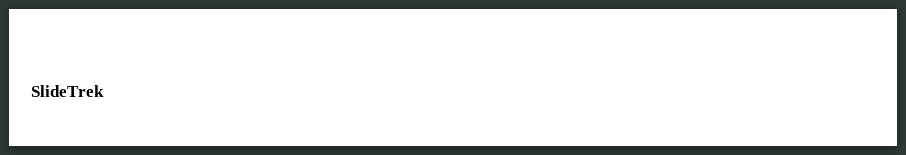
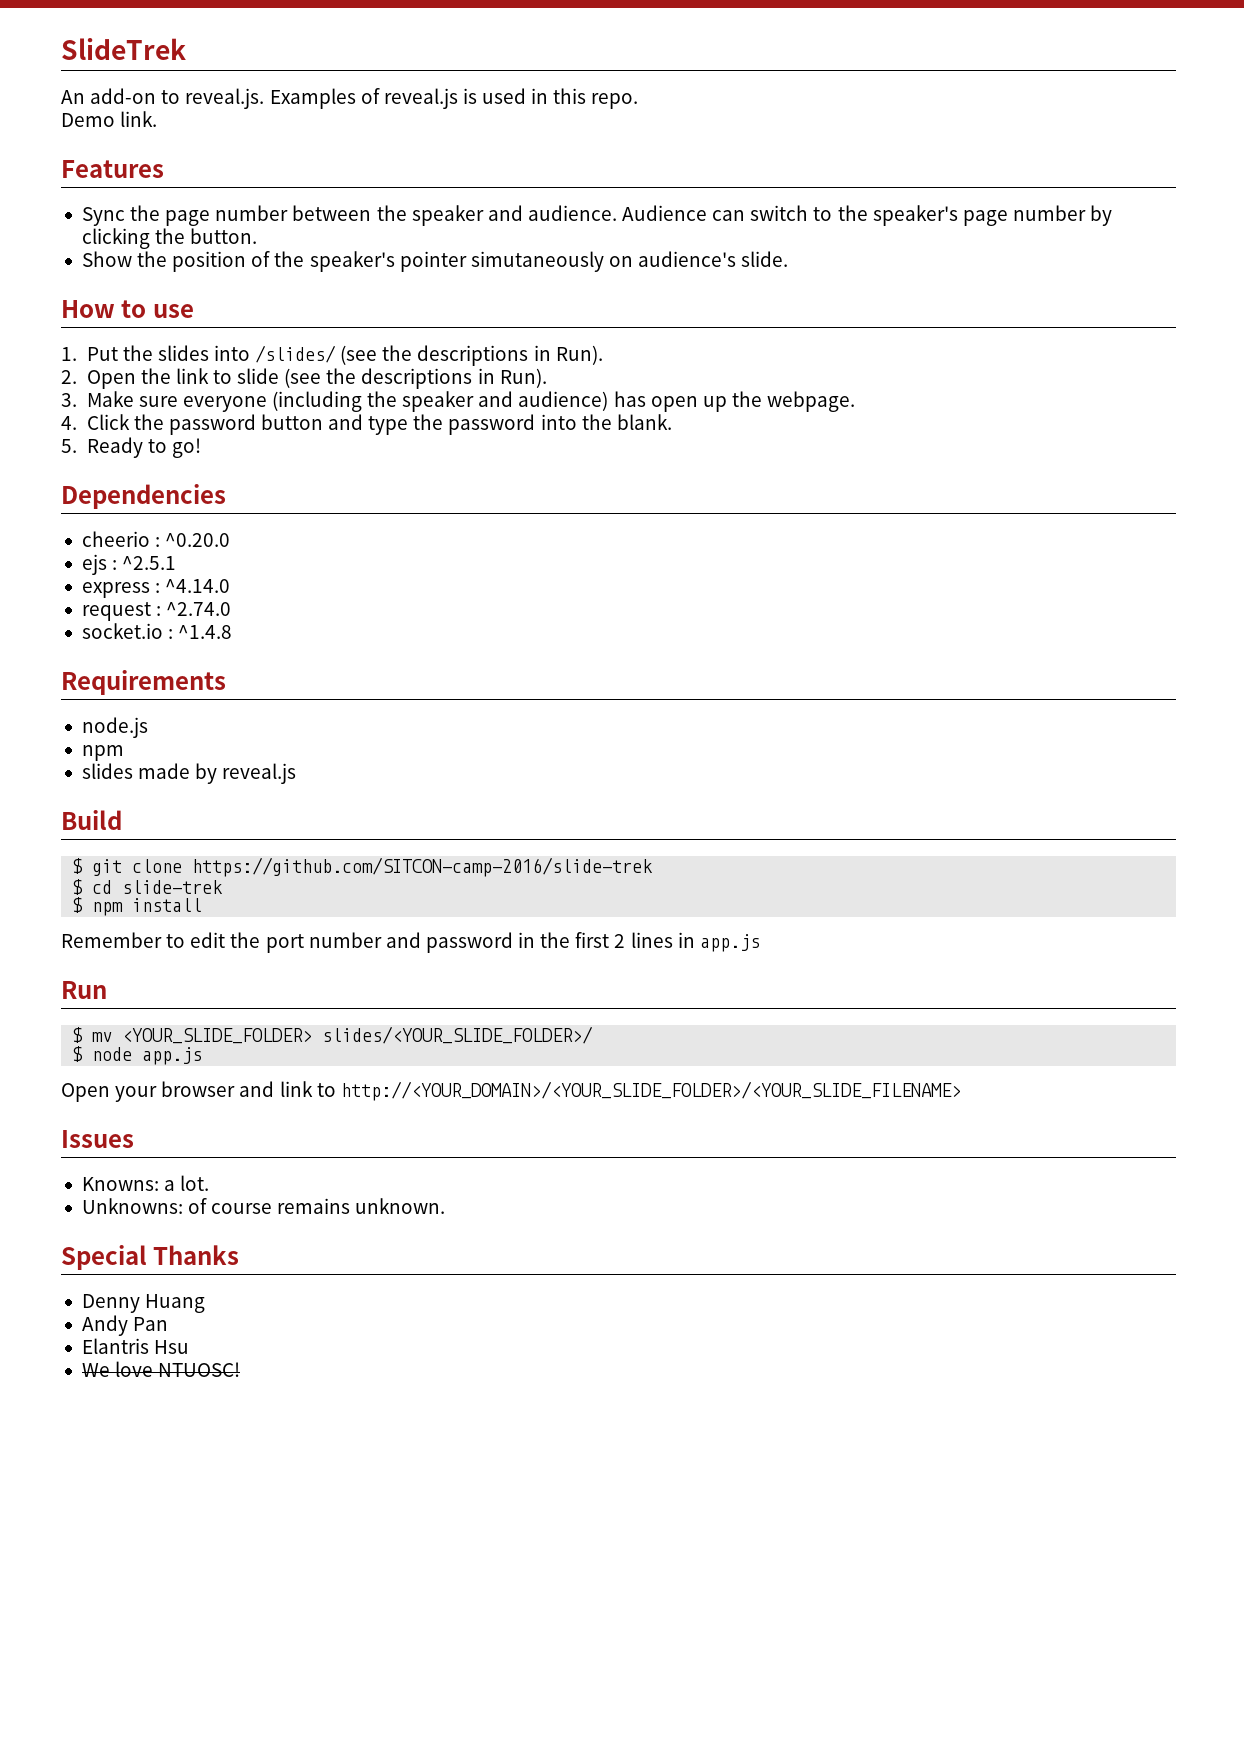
+ An add-on to reveal.js. Examples of reveal.js is used in this repo.
+ Demo link.
+ Features
+ Sync the page number between the speaker and audience. Audience can switch to the speaker's page number by clicking the button.
+ Show the position of the speaker's pointer simutaneously on audience's slide.
+ How to use
+ 1. Put the slides into /slides/ (see the descriptions in Run).
+ 2. Open the link to slide (see the descriptions in Run).
+ 3. Make sure everyone (including the speaker and audience) has open up the webpage.
+ 4. Click the password button and type the password into the blank.
+ 5. Ready to go!
+ Dependencies
+ cheerio : ^0.20.0
+ ejs : ^2.5.1
+ express : ^4.14.0
+ request : ^2.74.0
+ socket.io : ^1.4.8
+ Requirements
+ node.js
+ npm
+ slides made by reveal.js
+ Build
+ $ git clone https://github.com/SITCON-camp-2016/slide-trek
+ $ cd slide-trek
+ $ npm install
+ Remember to edit the port number and password in the first 2 lines in app.js
+ Run
+ $ mv <YOUR_SLIDE_FOLDER> slides/<YOUR_SLIDE_FOLDER>/
+ $ node app.js
+ Open your browser and link to http://<YOUR_DOMAIN>/<YOUR_SLIDE_FOLDER>/<YOUR_SLIDE_FILENAME>
+ Issues
+ Knowns: a lot.
+ Unknowns: of course remains unknown.
+ Special Thanks
+ Denny Huang
+ Andy Pan
+ Elantris Hsu
+ We love NTUOSC!

